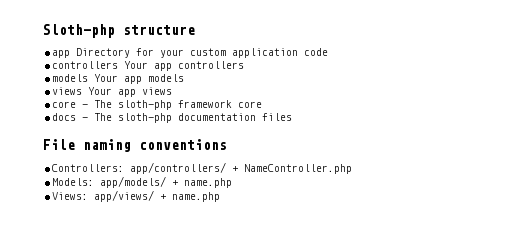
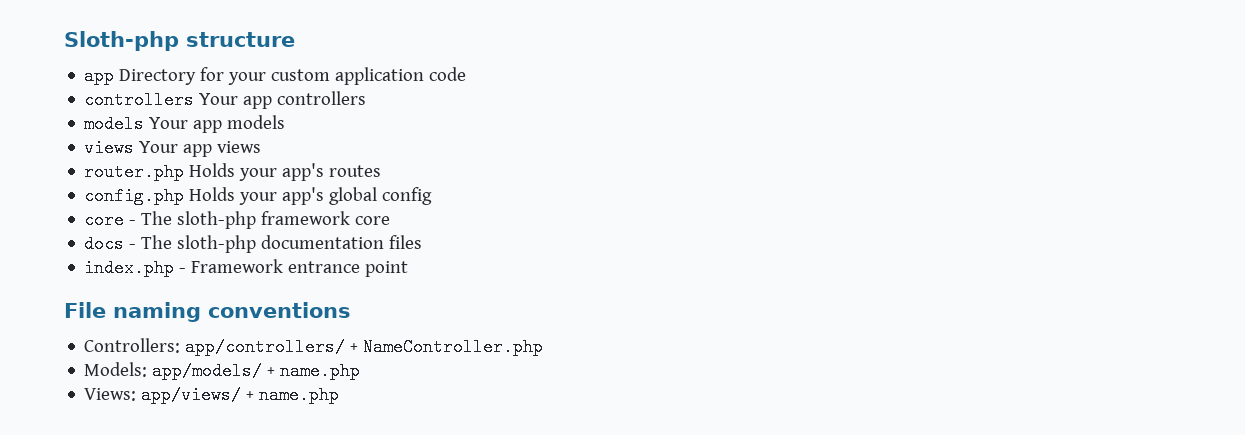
+ router.php Holds your app's routes
+ config.php Holds your app's global config
+ index.php - Framework entrance point

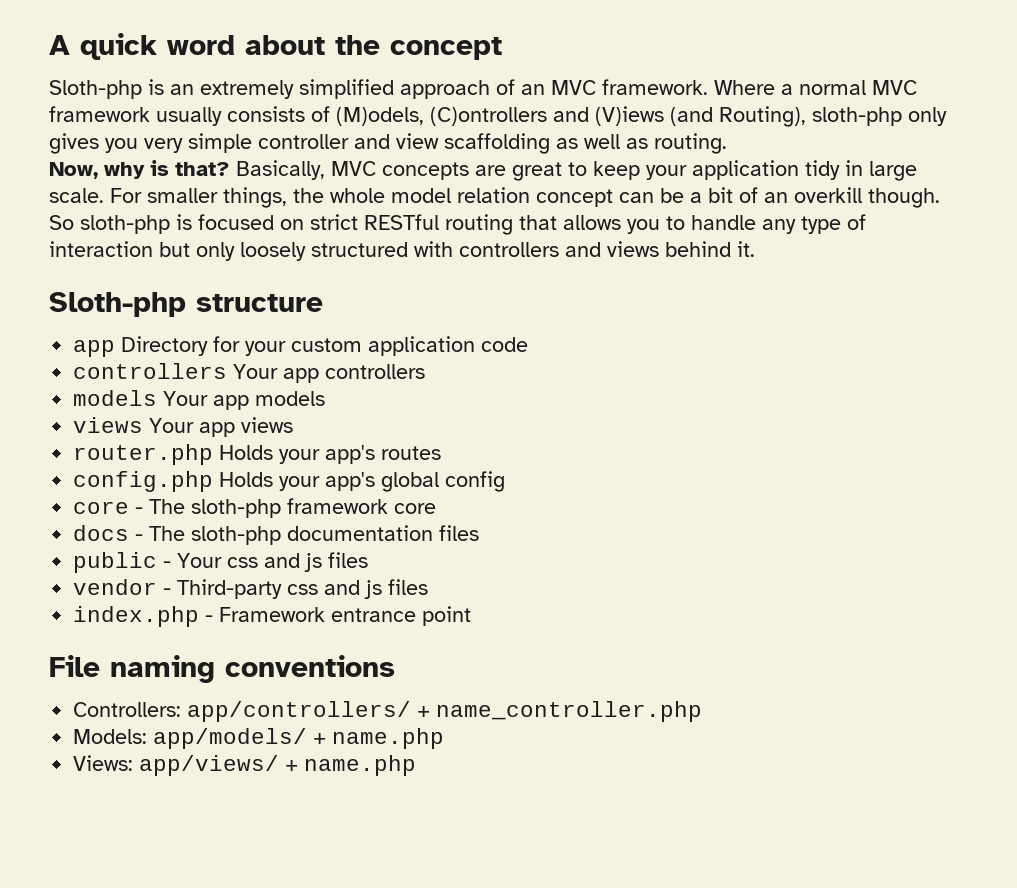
+ A quick word about the concept
+ Sloth-php is an extremely simplified approach of an MVC framework. Where a normal MVC framework usually consists of (M)odels, (C)ontrollers and (V)iews (and Routing), sloth-php only gives you very simple controller and view scaffolding as well as routing.
+ Now, why is that? Basically, MVC concepts are great to keep your application tidy in large scale. For smaller things, the whole model relation concept can be a bit of an overkill though. So sloth-php is focused on strict RESTful routing that allows you to handle any type of interaction but only loosely structured with controllers and views behind it.
+ public - Your css and js files
+ vendor - Third-party css and js files
- Controllers: app/controllers/ + NameController.php
+ Controllers: app/controllers/ + name_controller.php

